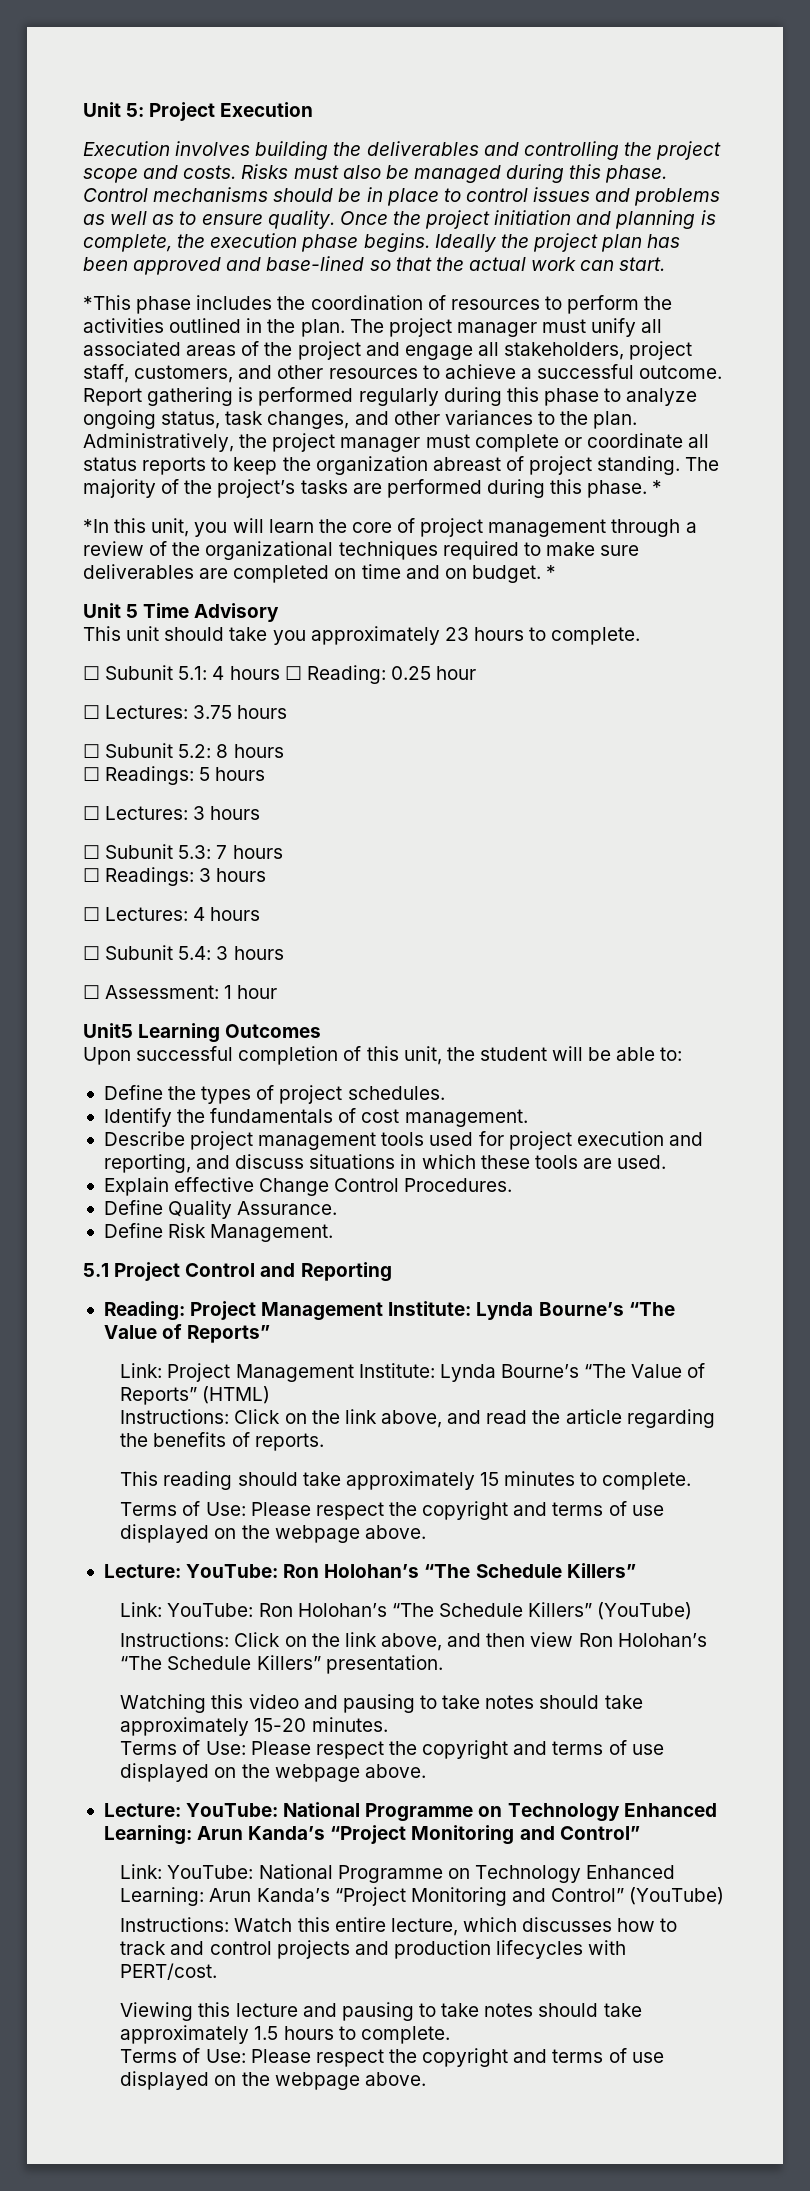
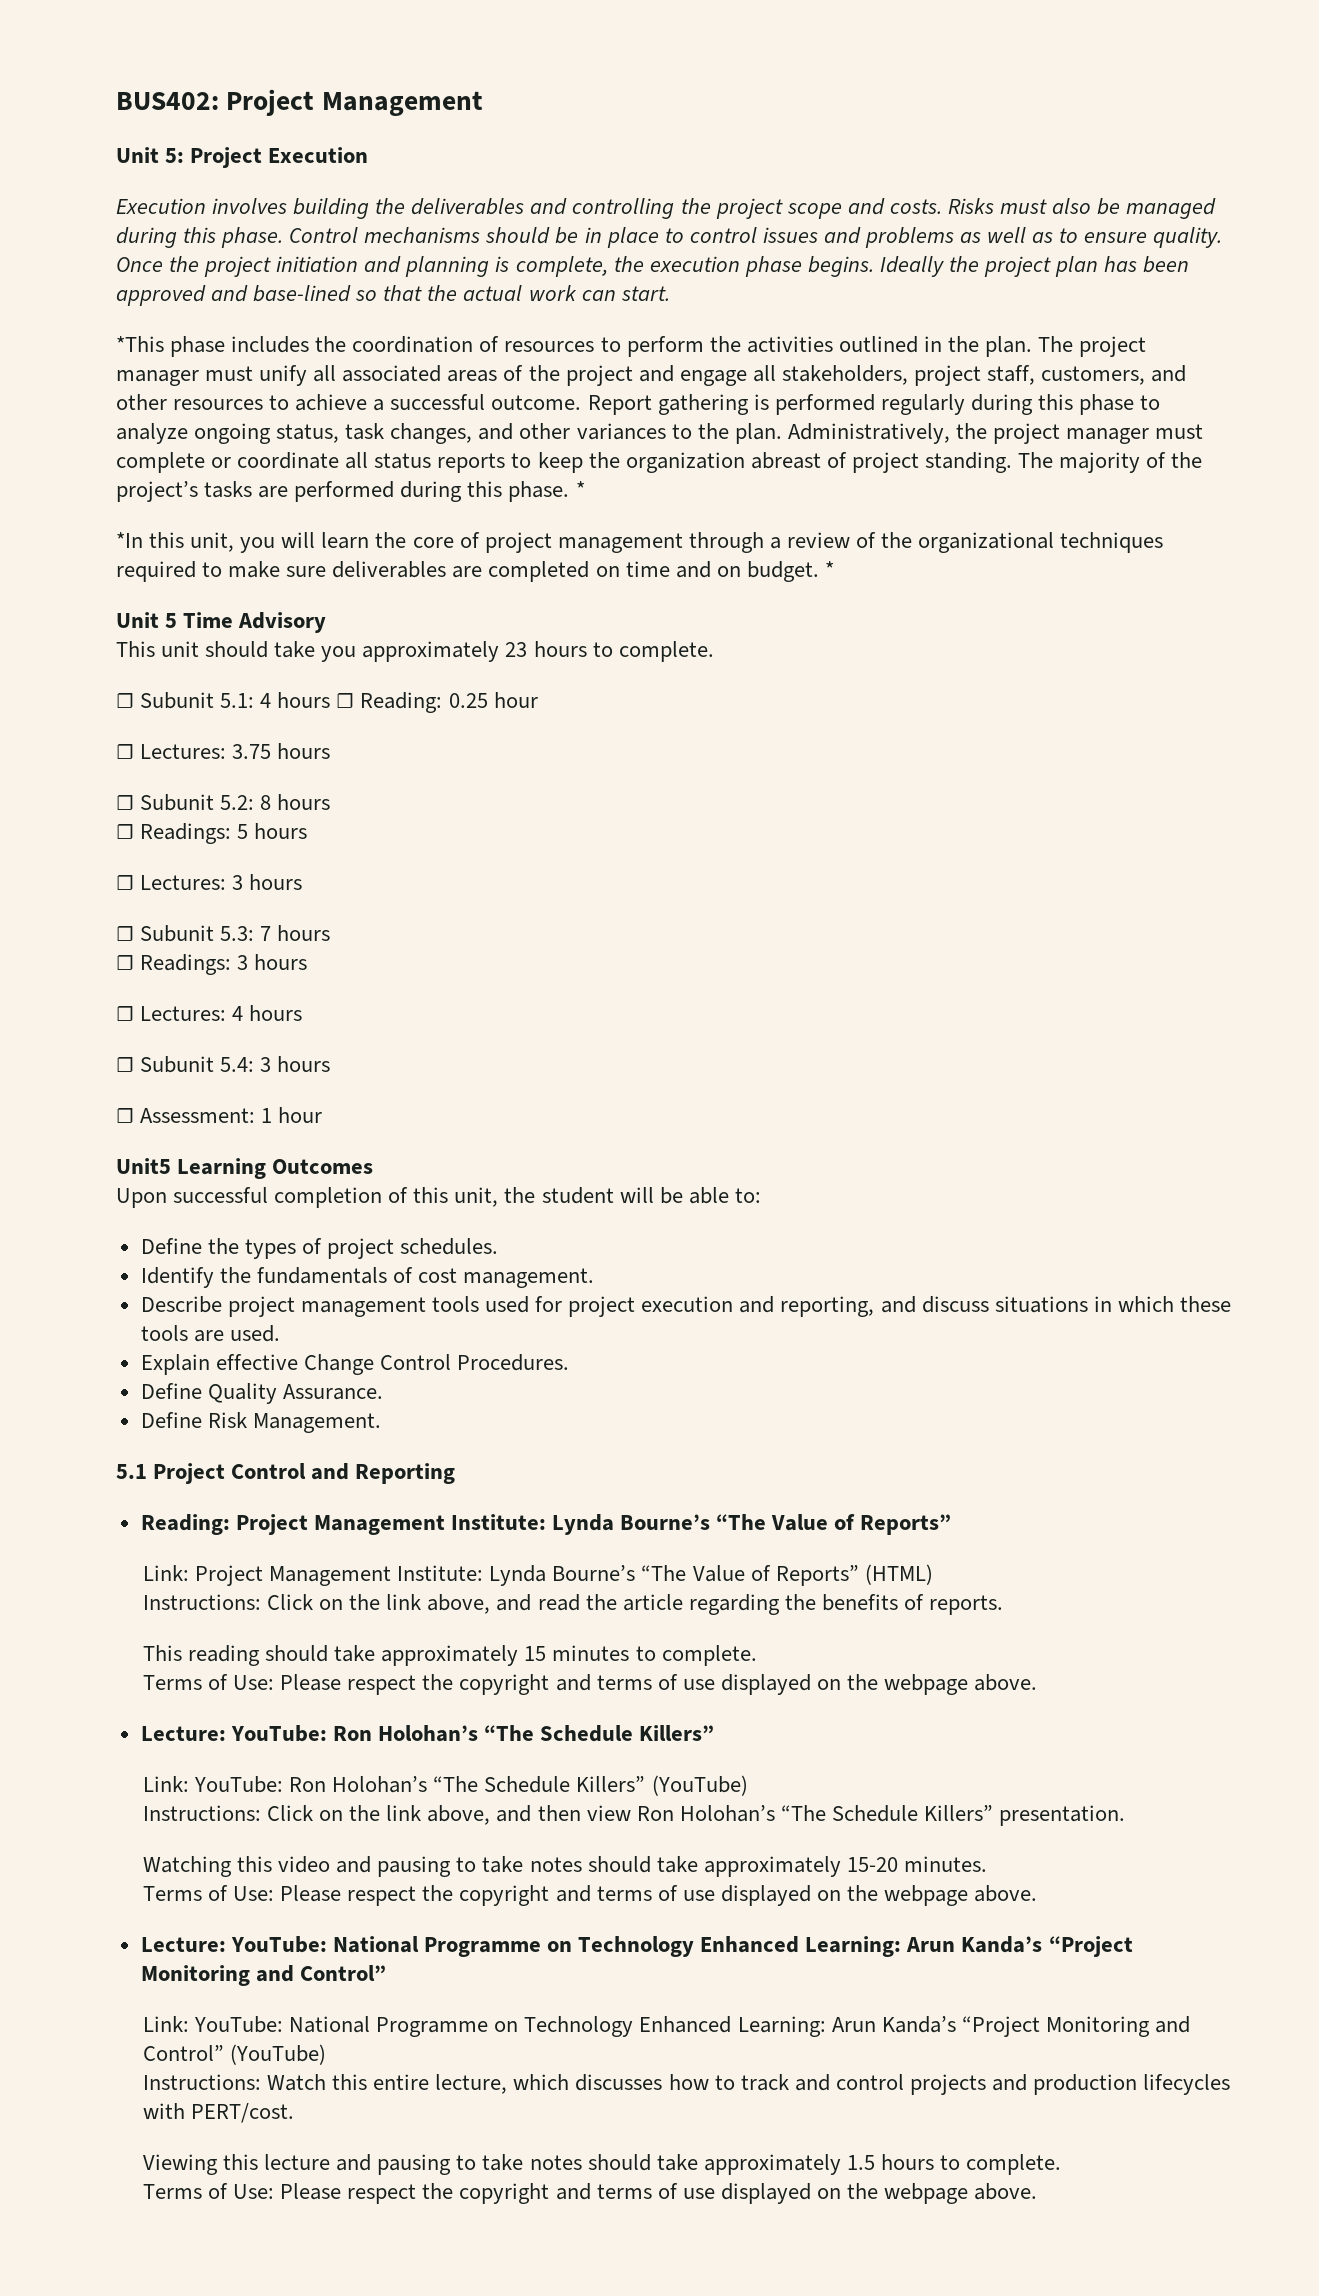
+ BUS402: Project Management

